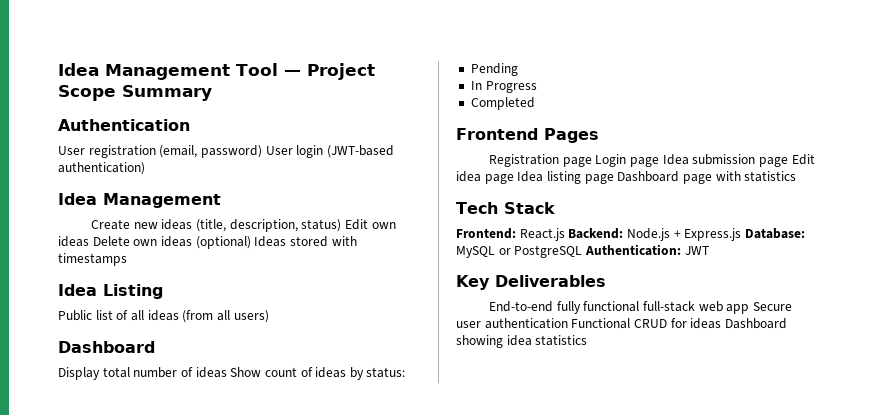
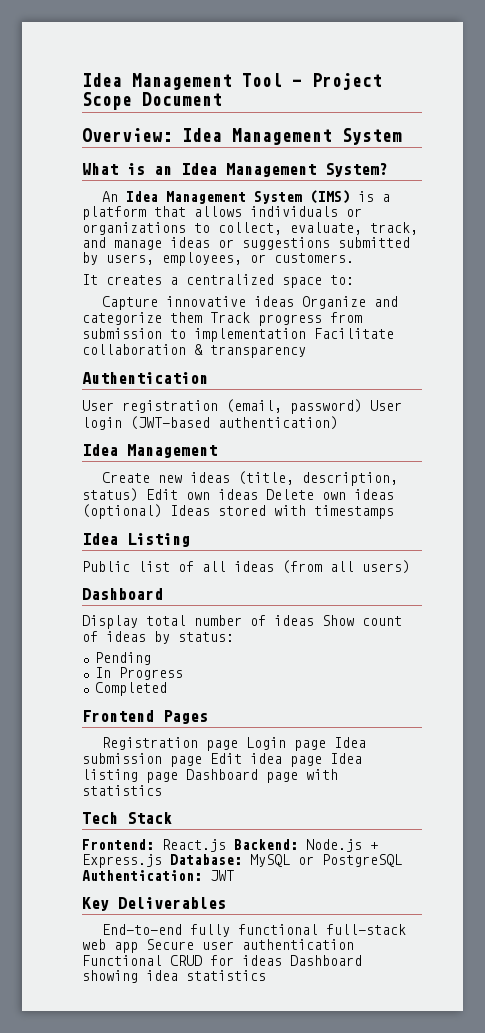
- Idea Management Tool — Project Scope Summary
+ Idea Management Tool — Project Scope Document
+ Overview: Idea Management System
+ What is an Idea Management System?
+ An Idea Management System (IMS) is a platform that allows individuals or organizations to collect, evaluate, track, and manage ideas or suggestions submitted by users, employees, or customers.
+ It creates a centralized space to:
+ Capture innovative ideas Organize and categorize them Track progress from submission to implementation Facilitate collaboration & transparency

